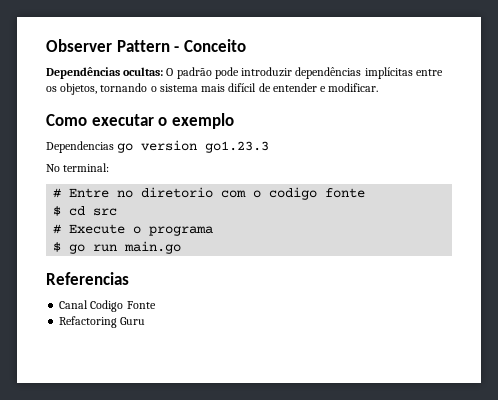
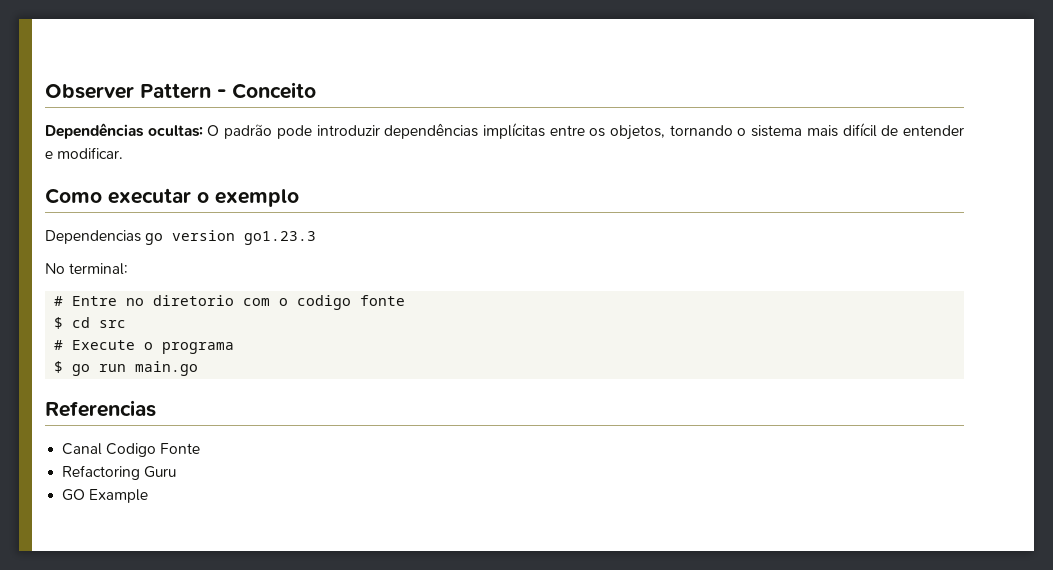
+ GO Example

